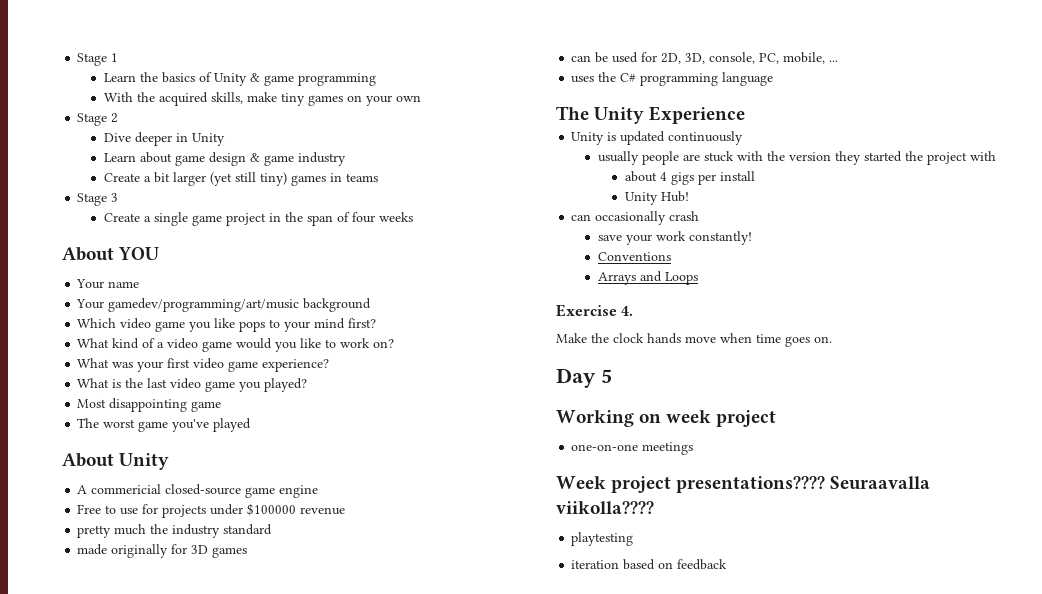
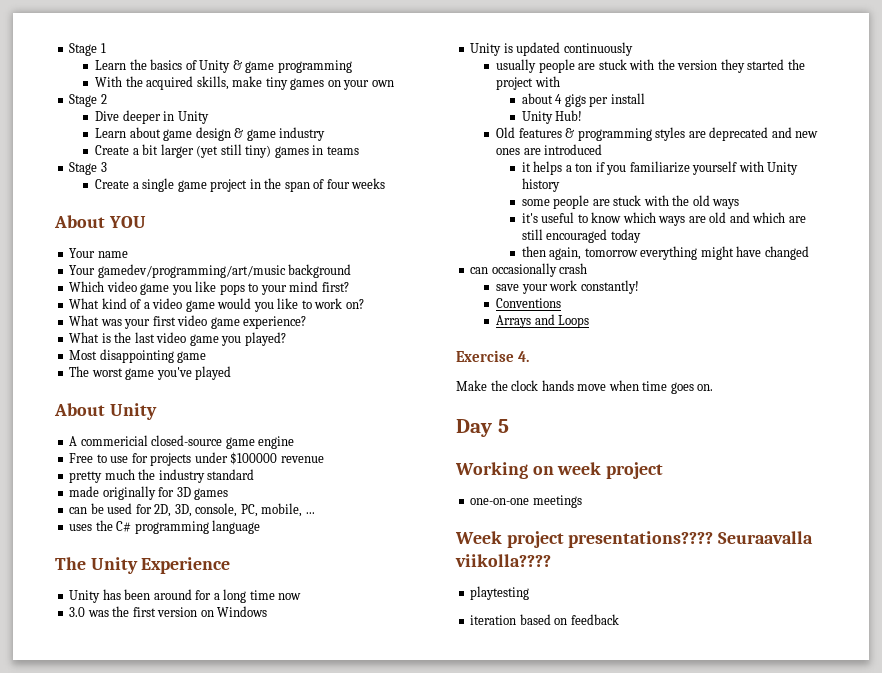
+ Unity has been around for a long time now
+ 3.0 was the first version on Windows
+ Old features & programming styles are deprecated and new ones are introduced
+ it helps a ton if you familiarize yourself with Unity history
+ some people are stuck with the old ways
+ it's useful to know which ways are old and which are still encouraged today
+ then again, tomorrow everything might have changed

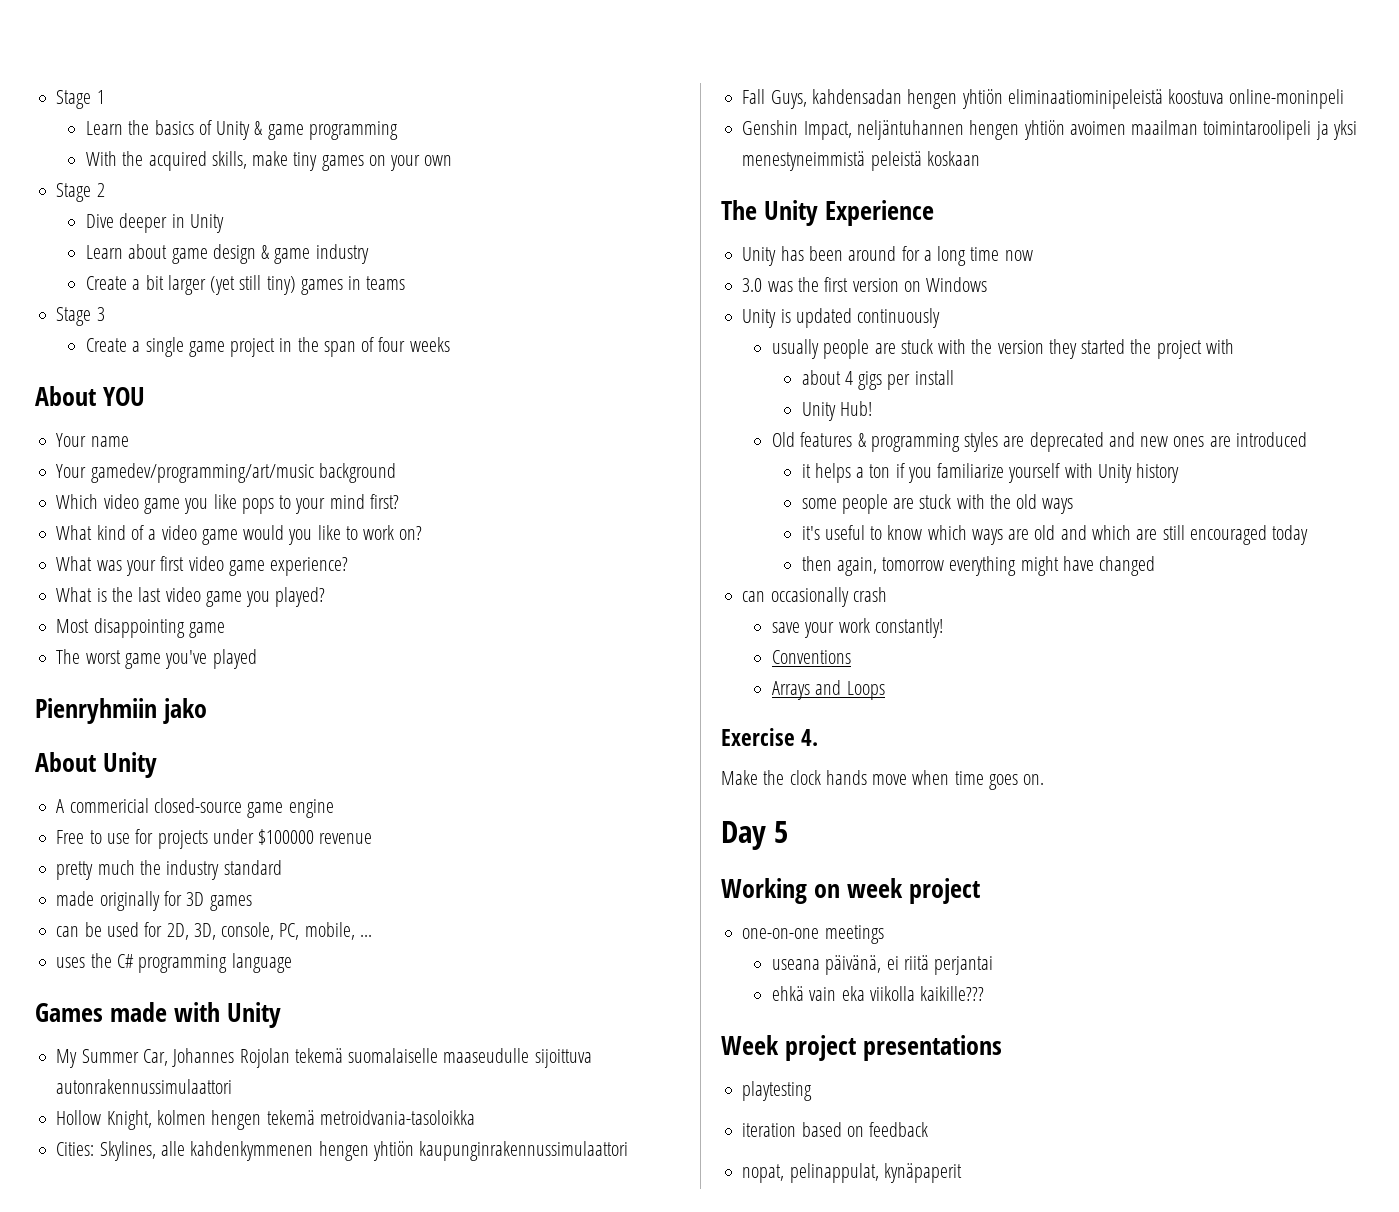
+ Pienryhmiin jako
+ Games made with Unity
+ My Summer Car, Johannes Rojolan tekemä suomalaiselle maaseudulle sijoittuva autonrakennussimulaattori
+ Hollow Knight, kolmen hengen tekemä metroidvania-tasoloikka
+ Cities: Skylines, alle kahdenkymmenen hengen yhtiön kaupunginrakennussimulaattori
+ Fall Guys, kahdensadan hengen yhtiön eliminaatiominipeleistä koostuva online-moninpeli
+ Genshin Impact, neljäntuhannen hengen yhtiön avoimen maailman toimintaroolipeli ja yksi menestyneimmistä peleistä koskaan
+ useana päivänä, ei riitä perjantai
+ ehkä vain eka viikolla kaikille???
- Week project presentations???? Seuraavalla viikolla????
+ Week project presentations
+ nopat, pelinappulat, kynäpaperit

